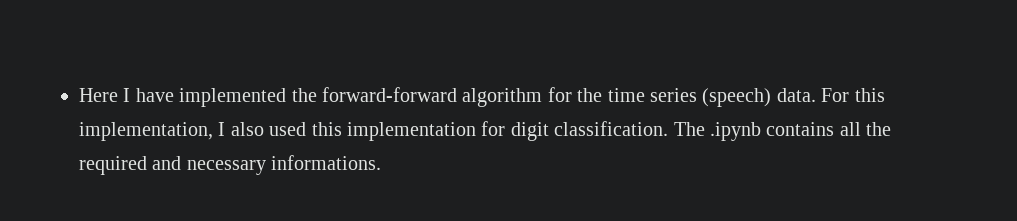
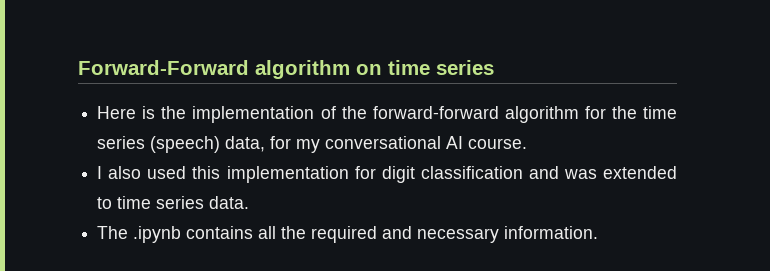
- Here I have implemented the forward-forward algorithm for the time series (speech) data. For this implementation, I also used this implementation for digit classification. The .ipynb contains all the required and necessary informations.
+ Forward-Forward algorithm on time series
+ Here is the implementation of the forward-forward algorithm for the time series (speech) data, for my conversational AI course.
+ I also used this implementation for digit classification and was extended to time series data.
+ The .ipynb contains all the required and necessary information.

